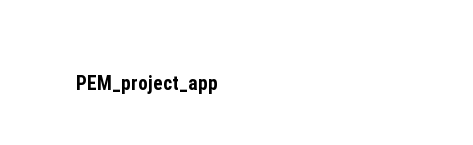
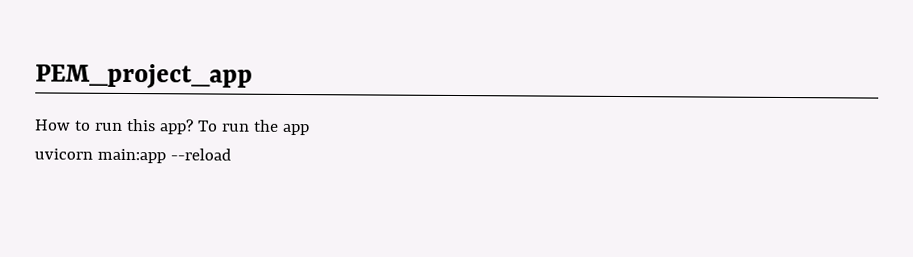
+ How to run this app? To run the app
+ uvicorn main:app --reload

